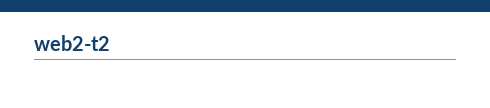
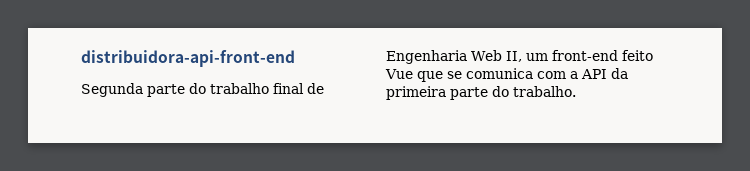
- web2-t2
+ distribuidora-api-front-end
+ Segunda parte do trabalho final de Engenharia Web II, um front-end feito Vue que se comunica com a API da primeira parte do trabalho.

